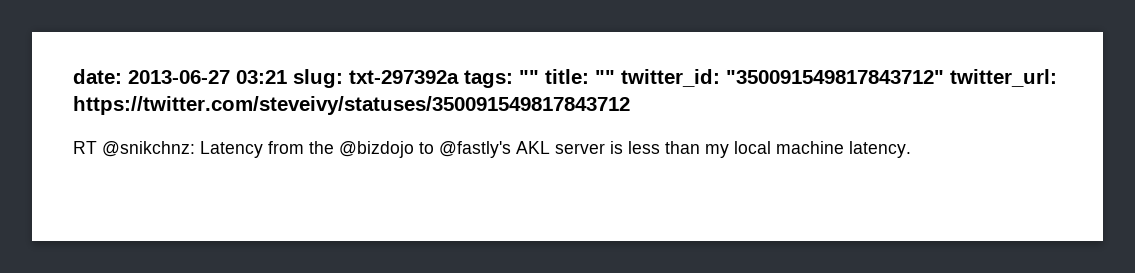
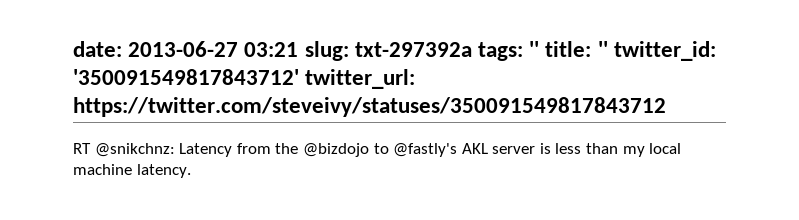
- date: 2013-06-27 03:21 slug: txt-297392a tags: "" title: "" twitter_id: "350091549817843712" twitter_url: https://twitter.com/steveivy/statuses/350091549817843712
+ date: 2013-06-27 03:21 slug: txt-297392a tags: '' title: '' twitter_id: '350091549817843712' twitter_url: https://twitter.com/steveivy/statuses/350091549817843712

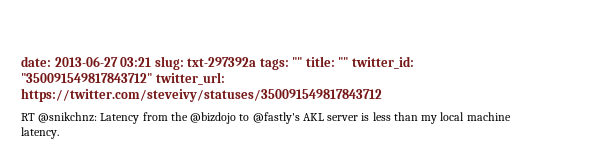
- date: 2013-06-27 03:21 slug: txt-297392a tags: '' title: '' twitter_id: '350091549817843712' twitter_url: https://twitter.com/steveivy/statuses/350091549817843712
+ date: 2013-06-27 03:21 slug: txt-297392a tags: "" title: "" twitter_id: "350091549817843712" twitter_url: https://twitter.com/steveivy/statuses/350091549817843712

